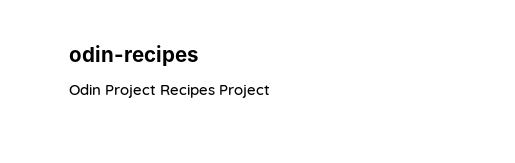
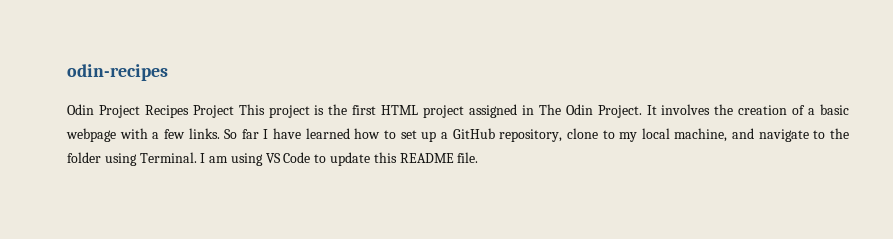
- Odin Project Recipes Project
+ Odin Project Recipes Project This project is the first HTML project assigned in The Odin Project. It involves the creation of a basic webpage with a few links. So far I have learned how to set up a GitHub repository, clone to my local machine, and navigate to the folder using Terminal. I am using VS Code to update this README file.

